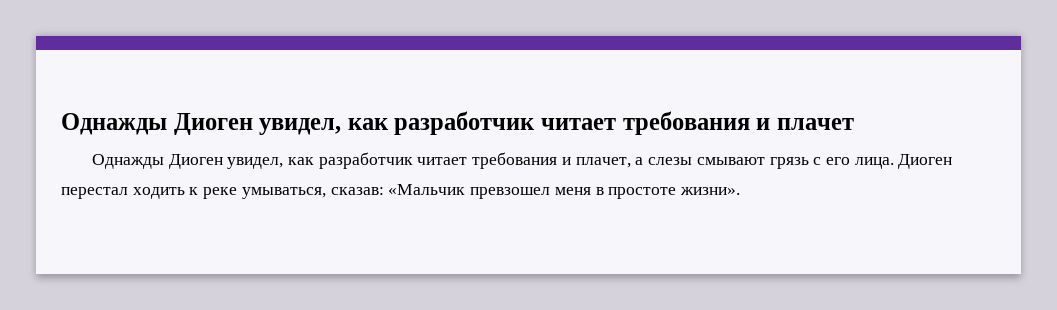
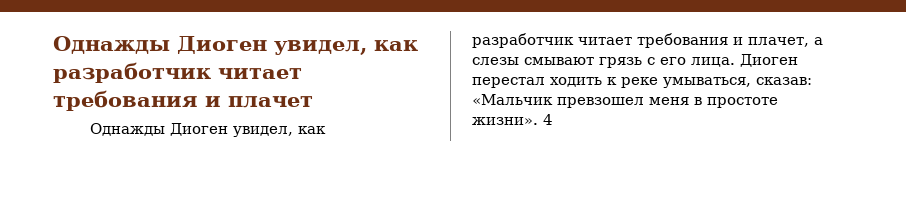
+ 4

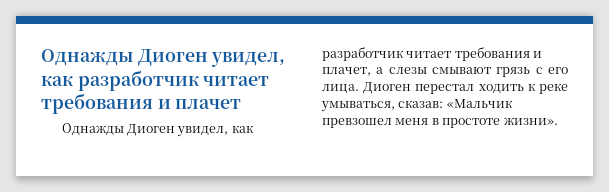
- 4

